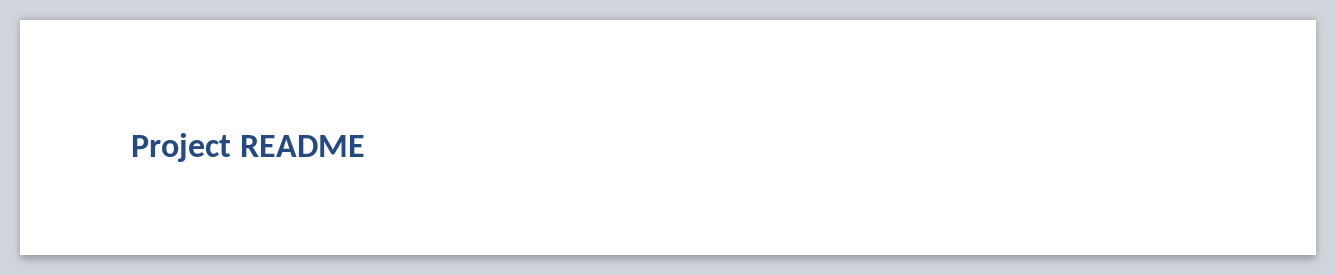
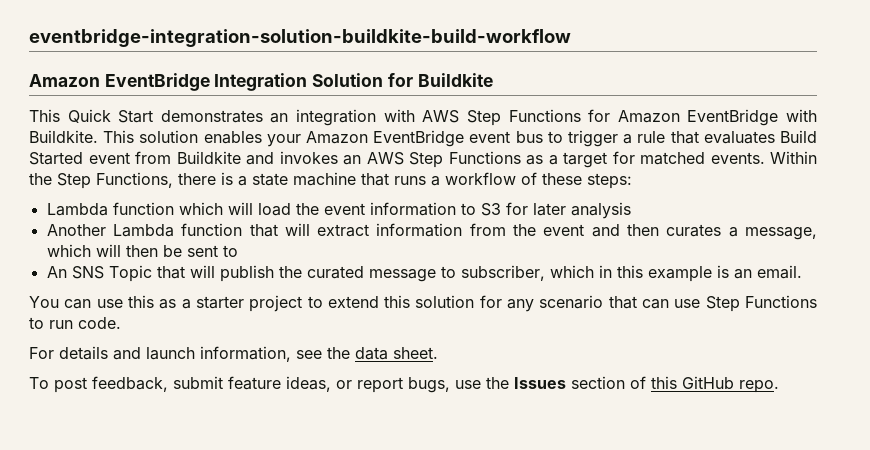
- Project README
+ eventbridge-integration-solution-buildkite-build-workflow
+ Amazon EventBridge Integration Solution for Buildkite
+ This Quick Start demonstrates an integration with AWS Step Functions for Amazon EventBridge with Buildkite. This solution enables your Amazon EventBridge event bus to trigger a rule that evaluates Build Started event from Buildkite and invokes an AWS Step Functions as a target for matched events. Within the Step Functions, there is a state machine that runs a workflow of these steps:
+ Lambda function which will load the event information to S3 for later analysis
+ Another Lambda function that will extract information from the event and then curates a message, which will then be sent to
+ An SNS Topic that will publish the curated message to subscriber, which in this example is an email.
+ You can use this as a starter project to extend this solution for any scenario that can use Step Functions to run code.
+ For details and launch information, see the data sheet.
+ To post feedback, submit feature ideas, or report bugs, use the Issues section of this GitHub repo.

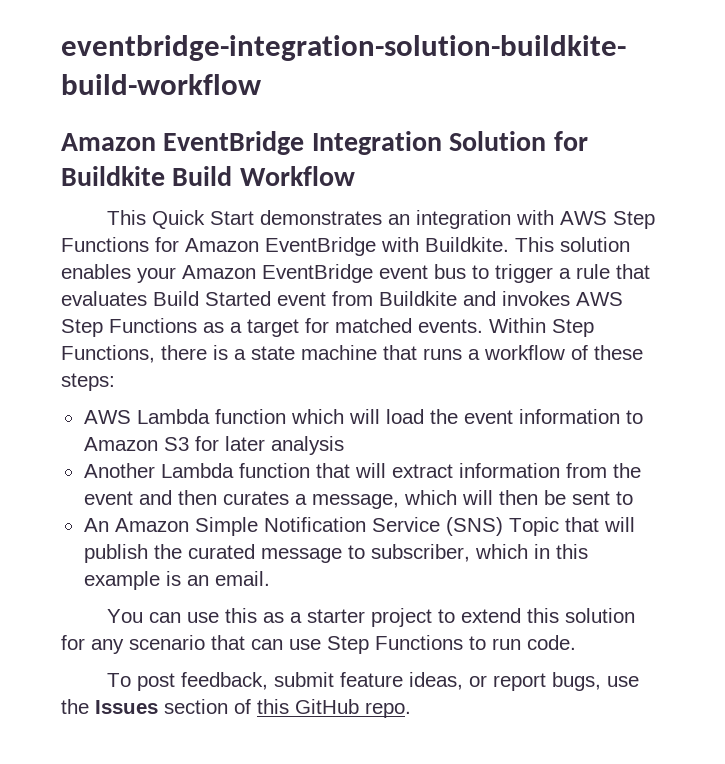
- Amazon EventBridge Integration Solution for Buildkite
+ Amazon EventBridge Integration Solution for Buildkite Build Workflow
- This solution enables your Amazon EventBridge event bus to trigger a rule that evaluates Build Started event from Buildkite and invokes an AWS Step Functions as a target for matched events.
+ This solution enables your Amazon EventBridge event bus to trigger a rule that evaluates Build Started event from Buildkite and invokes AWS Step Functions as a target for matched events.
- Within the Step Functions, there is a state machine that runs a workflow of these steps:
+ Within Step Functions, there is a state machine that runs a workflow of these steps:
- Lambda function which will load the event information to S3 for later analysis
+ AWS Lambda function which will load the event information to Amazon S3 for later analysis
- An SNS Topic that will publish the curated message to subscriber, which in this example is an email.
+ An Amazon Simple Notification Service (SNS) Topic that will publish the curated message to subscriber, which in this example is an email.
- For details and launch information, see the data sheet.

